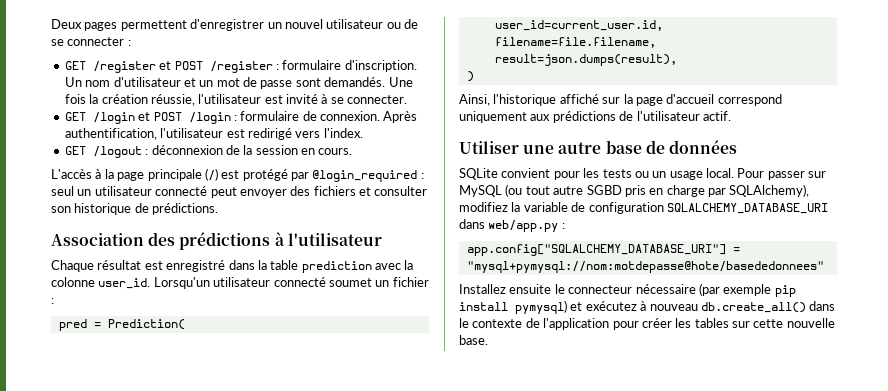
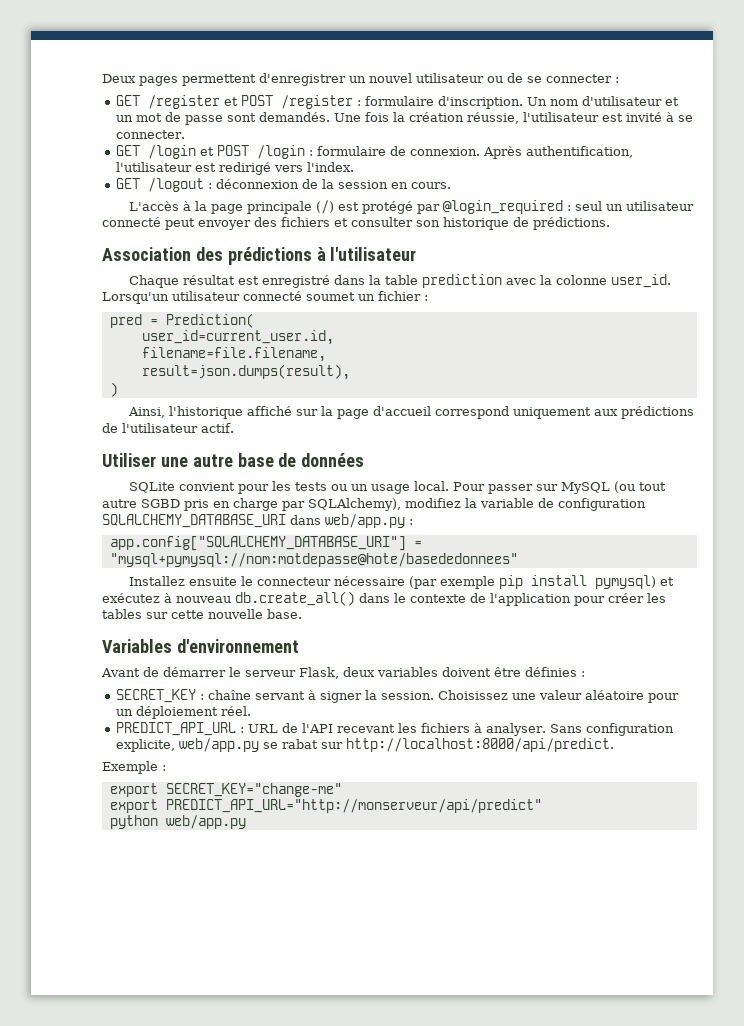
+ Variables d'environnement
+ Avant de démarrer le serveur Flask, deux variables doivent être définies :
+ SECRET_KEY : chaîne servant à signer la session. Choisissez une valeur aléatoire pour un déploiement réel.
+ PREDICT_API_URL : URL de l'API recevant les fichiers à analyser. Sans configuration explicite, web/app.py se rabat sur http://localhost:8000/api/predict.
+ Exemple :
+ export SECRET_KEY="change-me"
+ export PREDICT_API_URL="http://monserveur/api/predict"
+ python web/app.py

